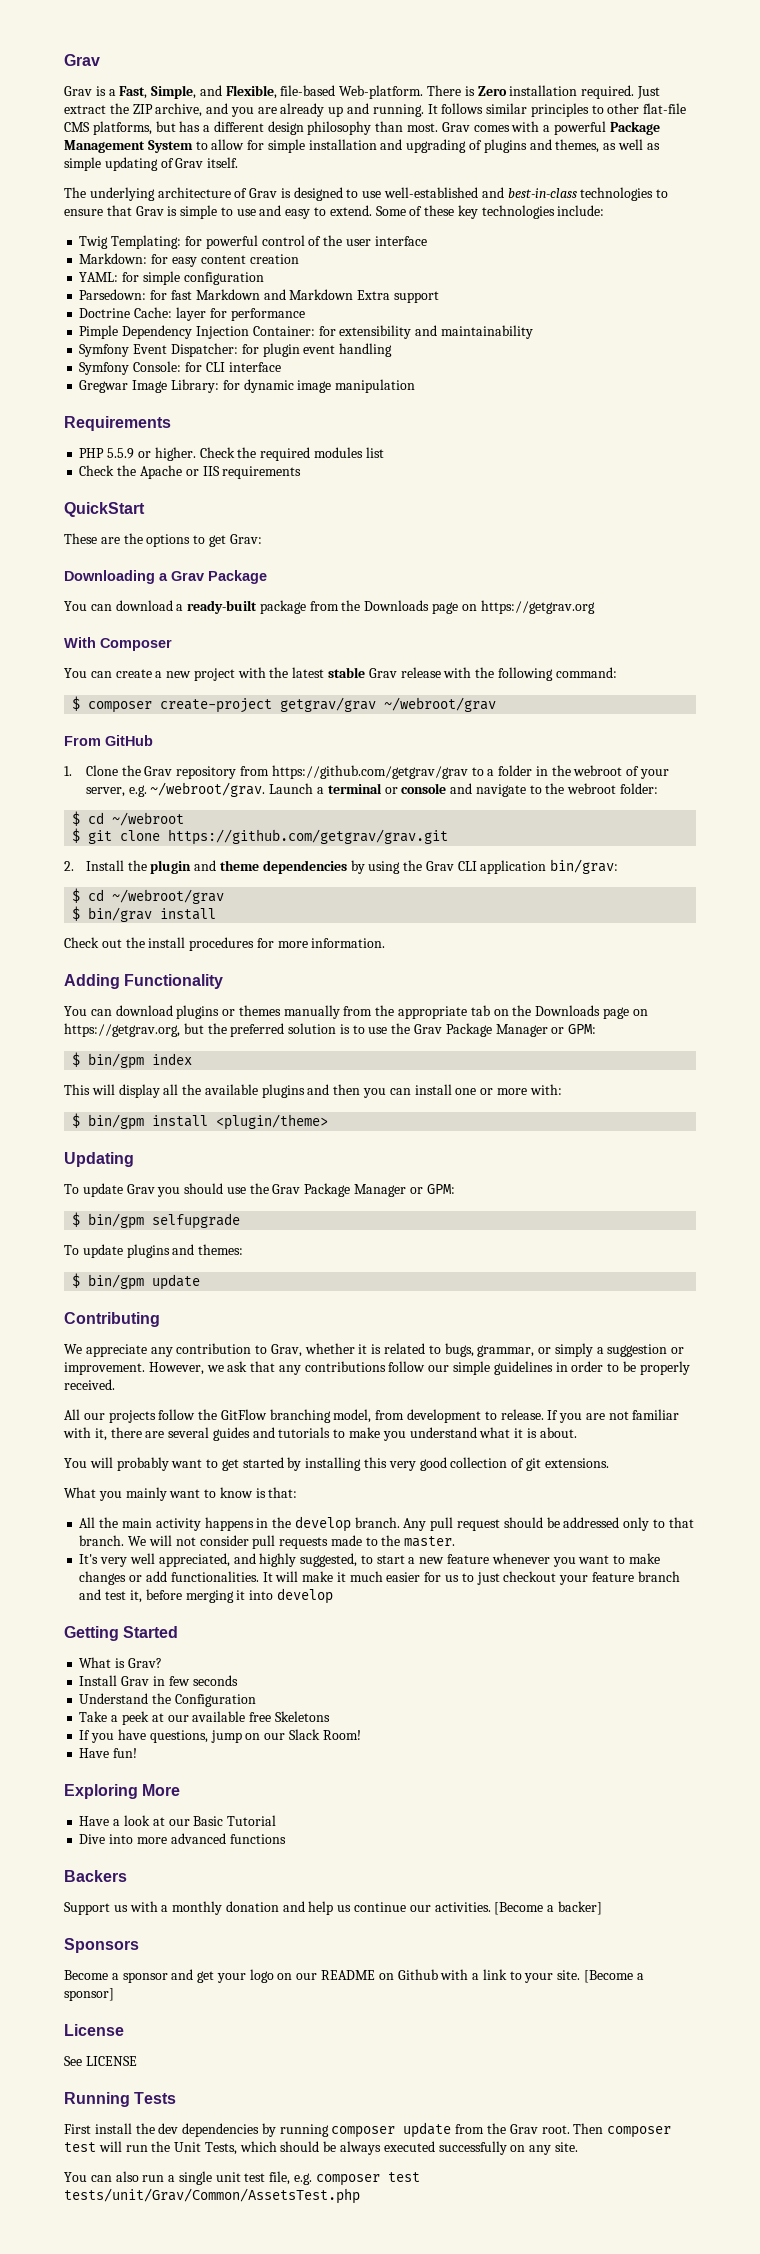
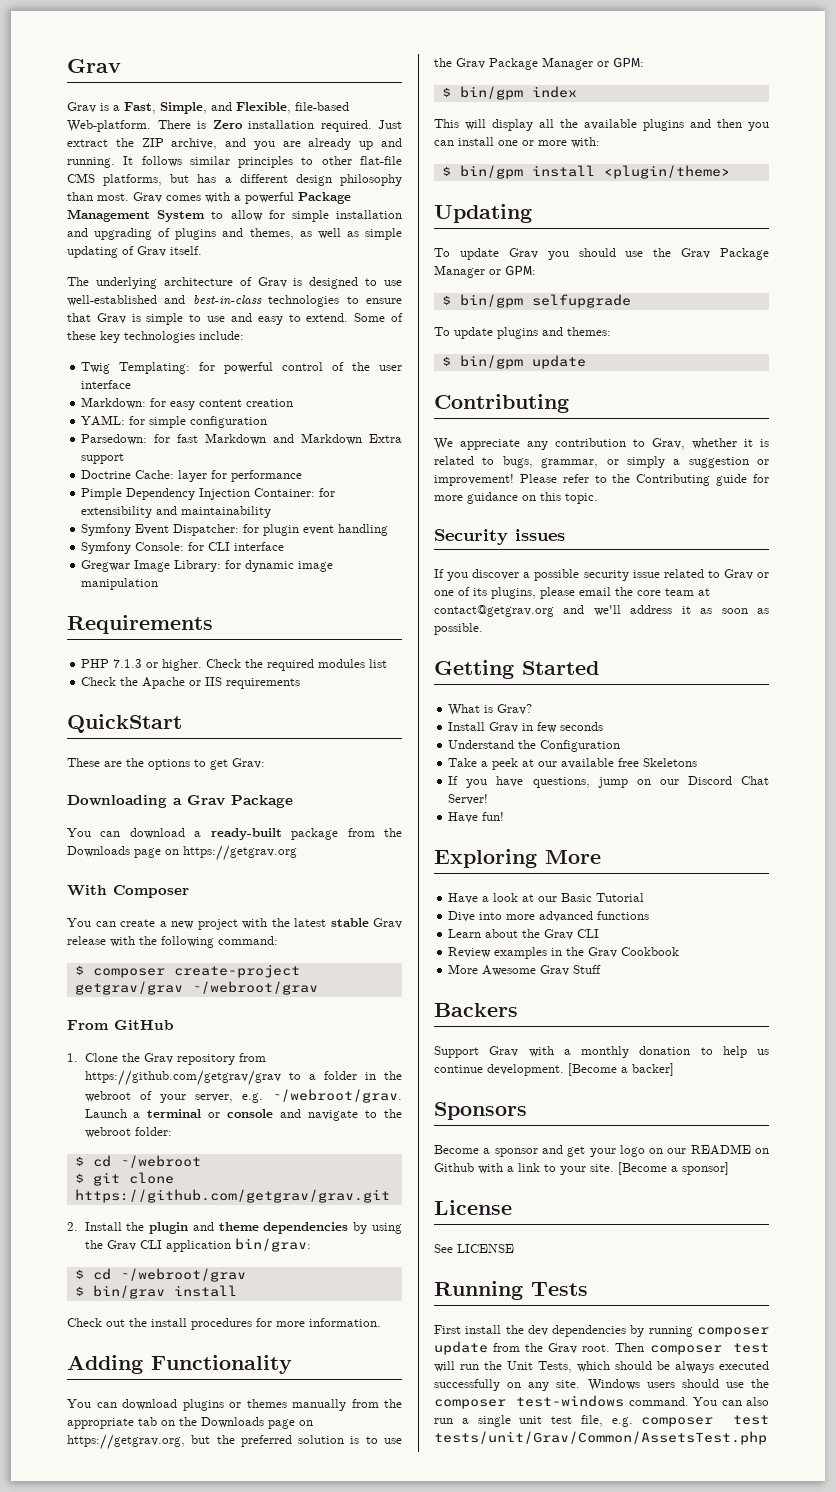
- PHP 5.5.9 or higher.
+ PHP 7.1.3 or higher.
- We appreciate any contribution to Grav, whether it is related to bugs, grammar, or simply a suggestion or improvement. However, we ask that any contributions follow our simple guidelines in order to be properly received.
- All our projects follow the GitFlow branching model, from development to release. If you are not familiar with it, there are several guides and tutorials to make you understand what it is about.
- You will probably want to get started by installing this very good collection of git extensions.
- What you mainly want to know is that:
- All the main activity happens in the develop branch. Any pull request should be addressed only to that branch. We will not consider pull requests made to the master.
- It's very well appreciated, and highly suggested, to start a new feature whenever you want to make changes or add functionalities. It will make it much easier for us to just checkout your feature branch and test it, before merging it into develop
+ We appreciate any contribution to Grav, whether it is related to bugs, grammar, or simply a suggestion or improvement! Please refer to the Contributing guide for more guidance on this topic.
+ Security issues
+ If you discover a possible security issue related to Grav or one of its plugins, please email the core team at contact@getgrav.org and we'll address it as soon as possible.
- If you have questions, jump on our Slack Room!
+ If you have questions, jump on our Discord Chat Server!
+ Learn about the Grav CLI
+ Review examples in the Grav Cookbook
+ More Awesome Grav Stuff
- Support us with a monthly donation and help us continue our activities.
+ Support Grav with a monthly donation to help us continue development.
- Then composer test will run the Unit Tests, which should be always executed successfully on any site.
- You can also run a single unit test file, e.g. composer test tests/unit/Grav/Common/AssetsTest.php
+ Then composer test will run the Unit Tests, which should be always executed successfully on any site. Windows users should use the composer test-windows command. You can also run a single unit test file, e.g. composer test tests/unit/Grav/Common/AssetsTest.php

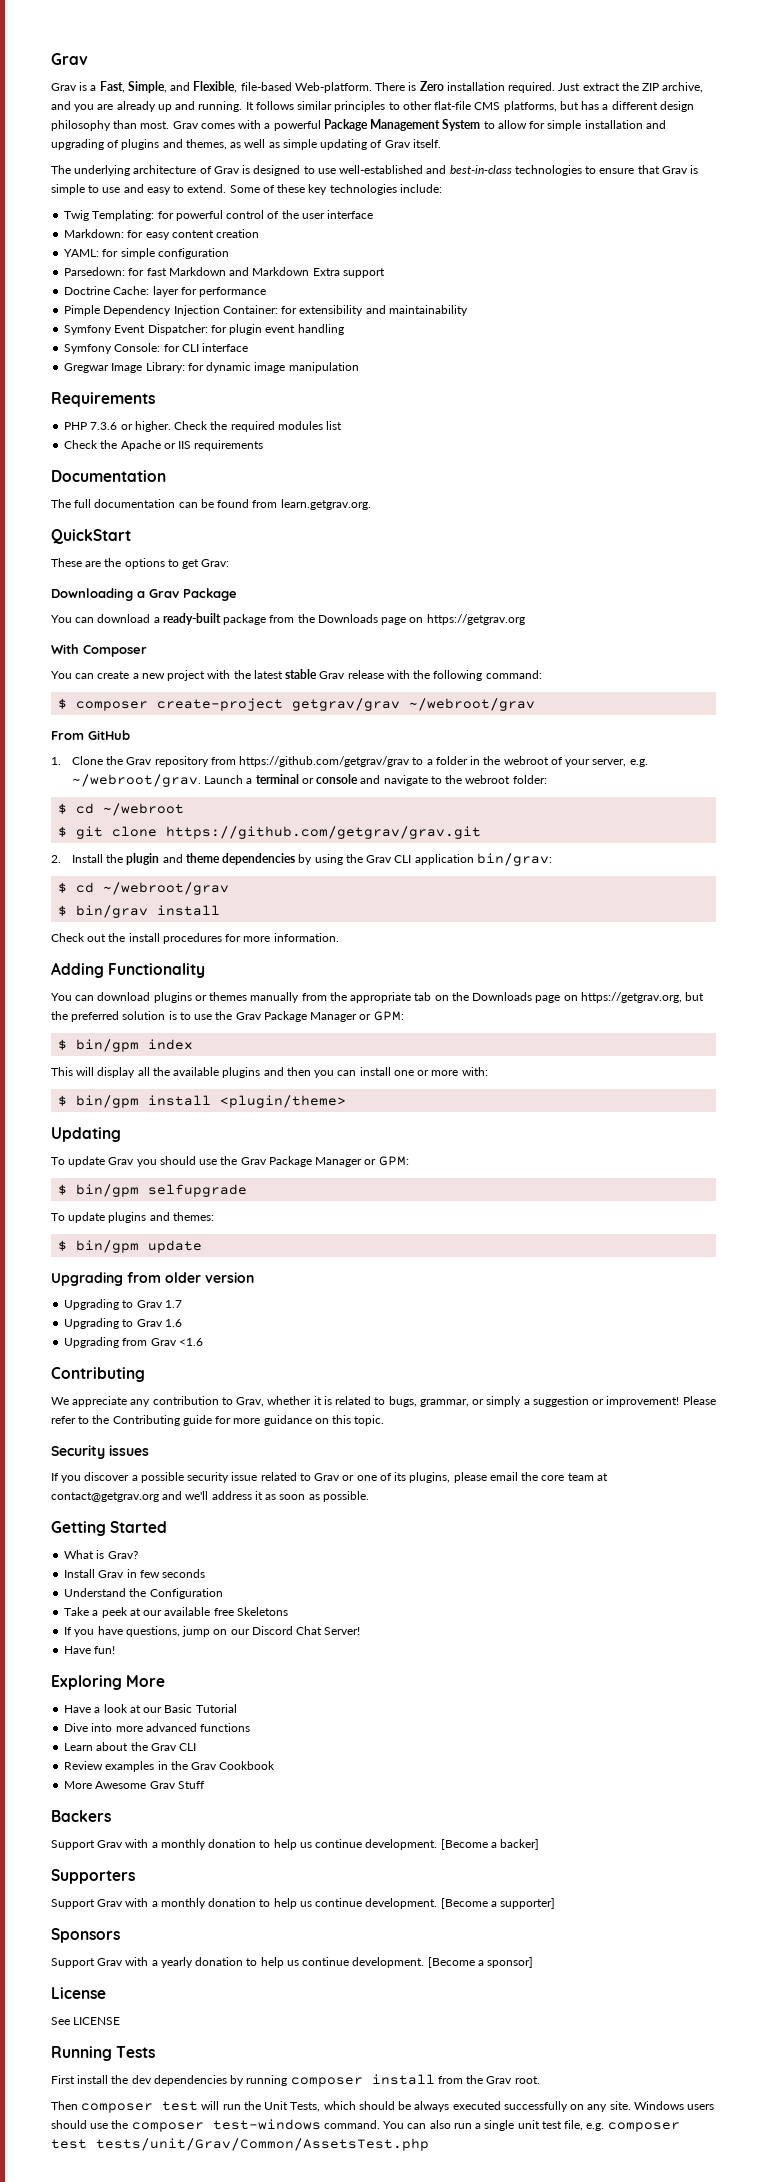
- PHP 7.1.3 or higher.
+ PHP 7.3.6 or higher.
+ Documentation
+ The full documentation can be found from learn.getgrav.org.
+ Upgrading from older version
+ Upgrading to Grav 1.7
+ Upgrading to Grav 1.6
+ Upgrading from Grav <1.6
+ Supporters
+ Support Grav with a monthly donation to help us continue development. [Become a supporter]
  Sponsors
- Become a sponsor and get your logo on our README on Github with a link to your site.
+ Support Grav with a yearly donation to help us continue development.
- First install the dev dependencies by running composer update from the Grav root. Then composer test will run the Unit Tests, which should be always executed successfully on any site.
+ First install the dev dependencies by running composer install from the Grav root.
+ Then composer test will run the Unit Tests, which should be always executed successfully on any site.

